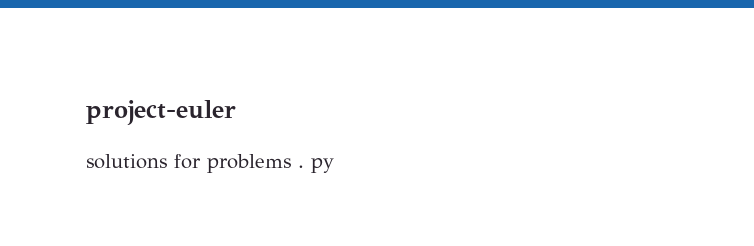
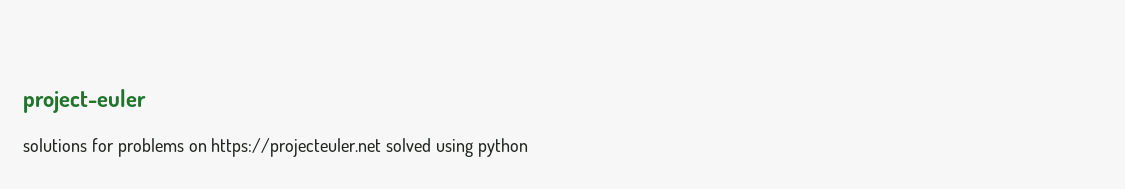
- solutions for problems . py
+ solutions for problems on https://projecteuler.net solved using python

